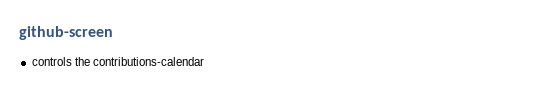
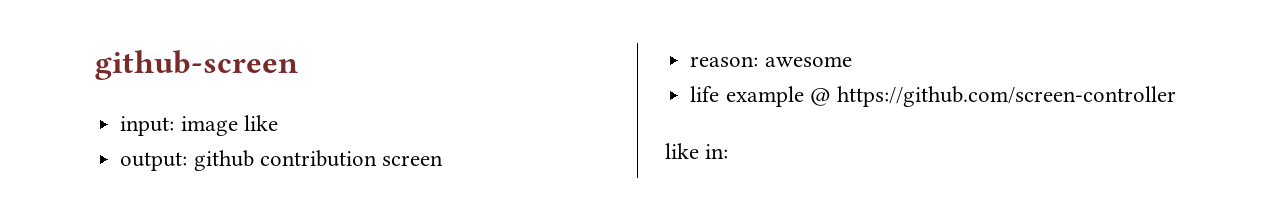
- controls the contributions-calendar
+ input: image like
+ output: github contribution screen
+ reason: awesome
+ life example @ https://github.com/screen-controller
+ like in:

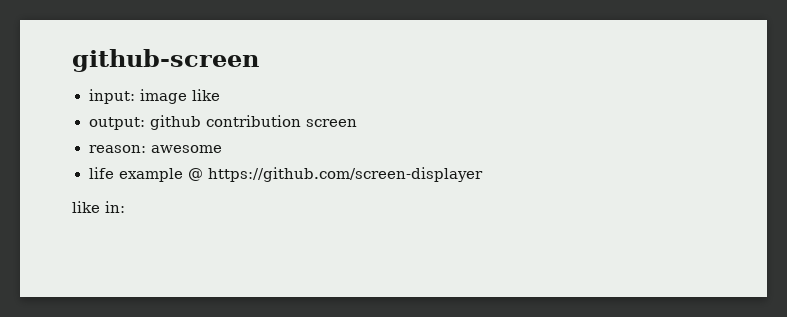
- life example @ https://github.com/screen-controller
+ life example @ https://github.com/screen-displayer

